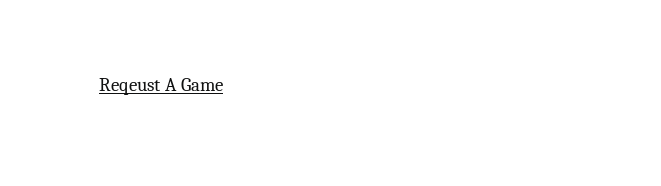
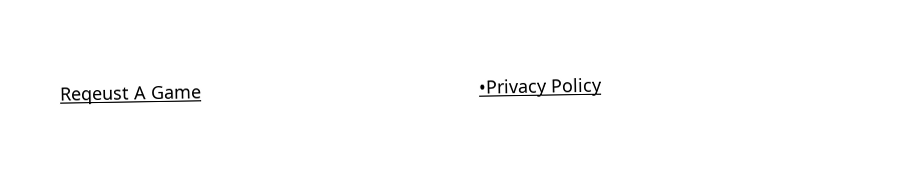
+ •Privacy Policy

